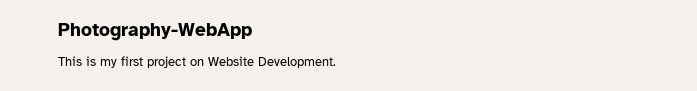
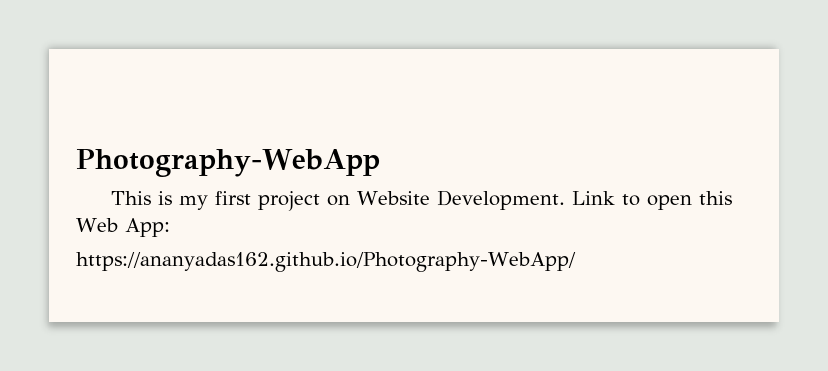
+ Link to open this Web App:
+ https://ananyadas162.github.io/Photography-WebApp/

